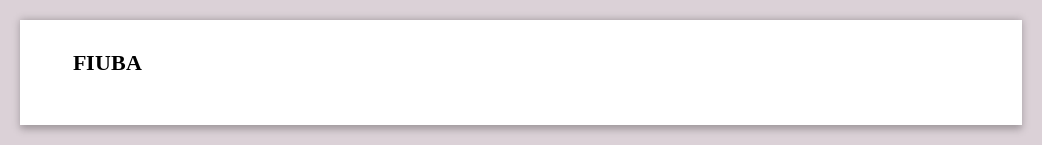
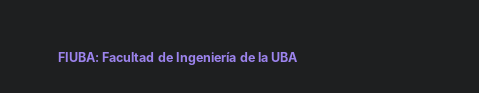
- FIUBA
+ FIUBA: Facultad de Ingeniería de la UBA

